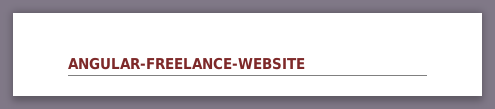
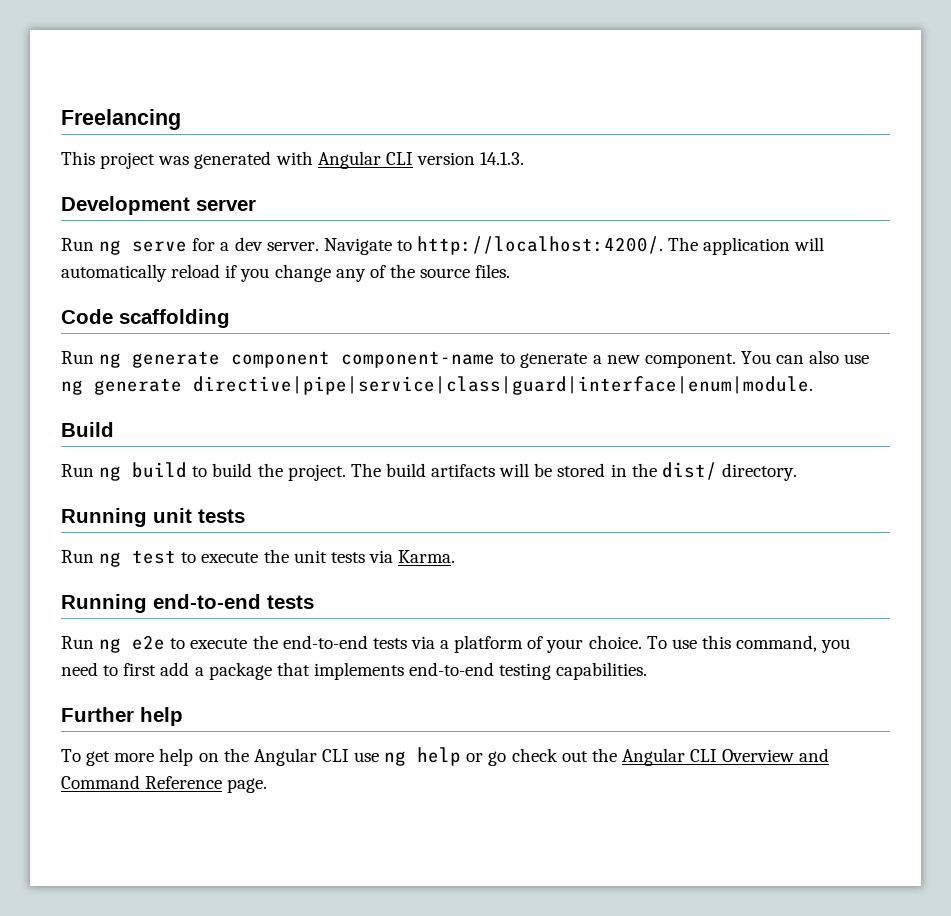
- ANGULAR-FREELANCE-WEBSITE
+ Freelancing
+ This project was generated with Angular CLI version 14.1.3.
+ Development server
+ Run ng serve for a dev server. Navigate to http://localhost:4200/. The application will automatically reload if you change any of the source files.
+ Code scaffolding
+ Run ng generate component component-name to generate a new component. You can also use ng generate directive|pipe|service|class|guard|interface|enum|module.
+ Build
+ Run ng build to build the project. The build artifacts will be stored in the dist/ directory.
+ Running unit tests
+ Run ng test to execute the unit tests via Karma.
+ Running end-to-end tests
+ Run ng e2e to execute the end-to-end tests via a platform of your choice. To use this command, you need to first add a package that implements end-to-end testing capabilities.
+ Further help
+ To get more help on the Angular CLI use ng help or go check out the Angular CLI Overview and Command Reference page.

